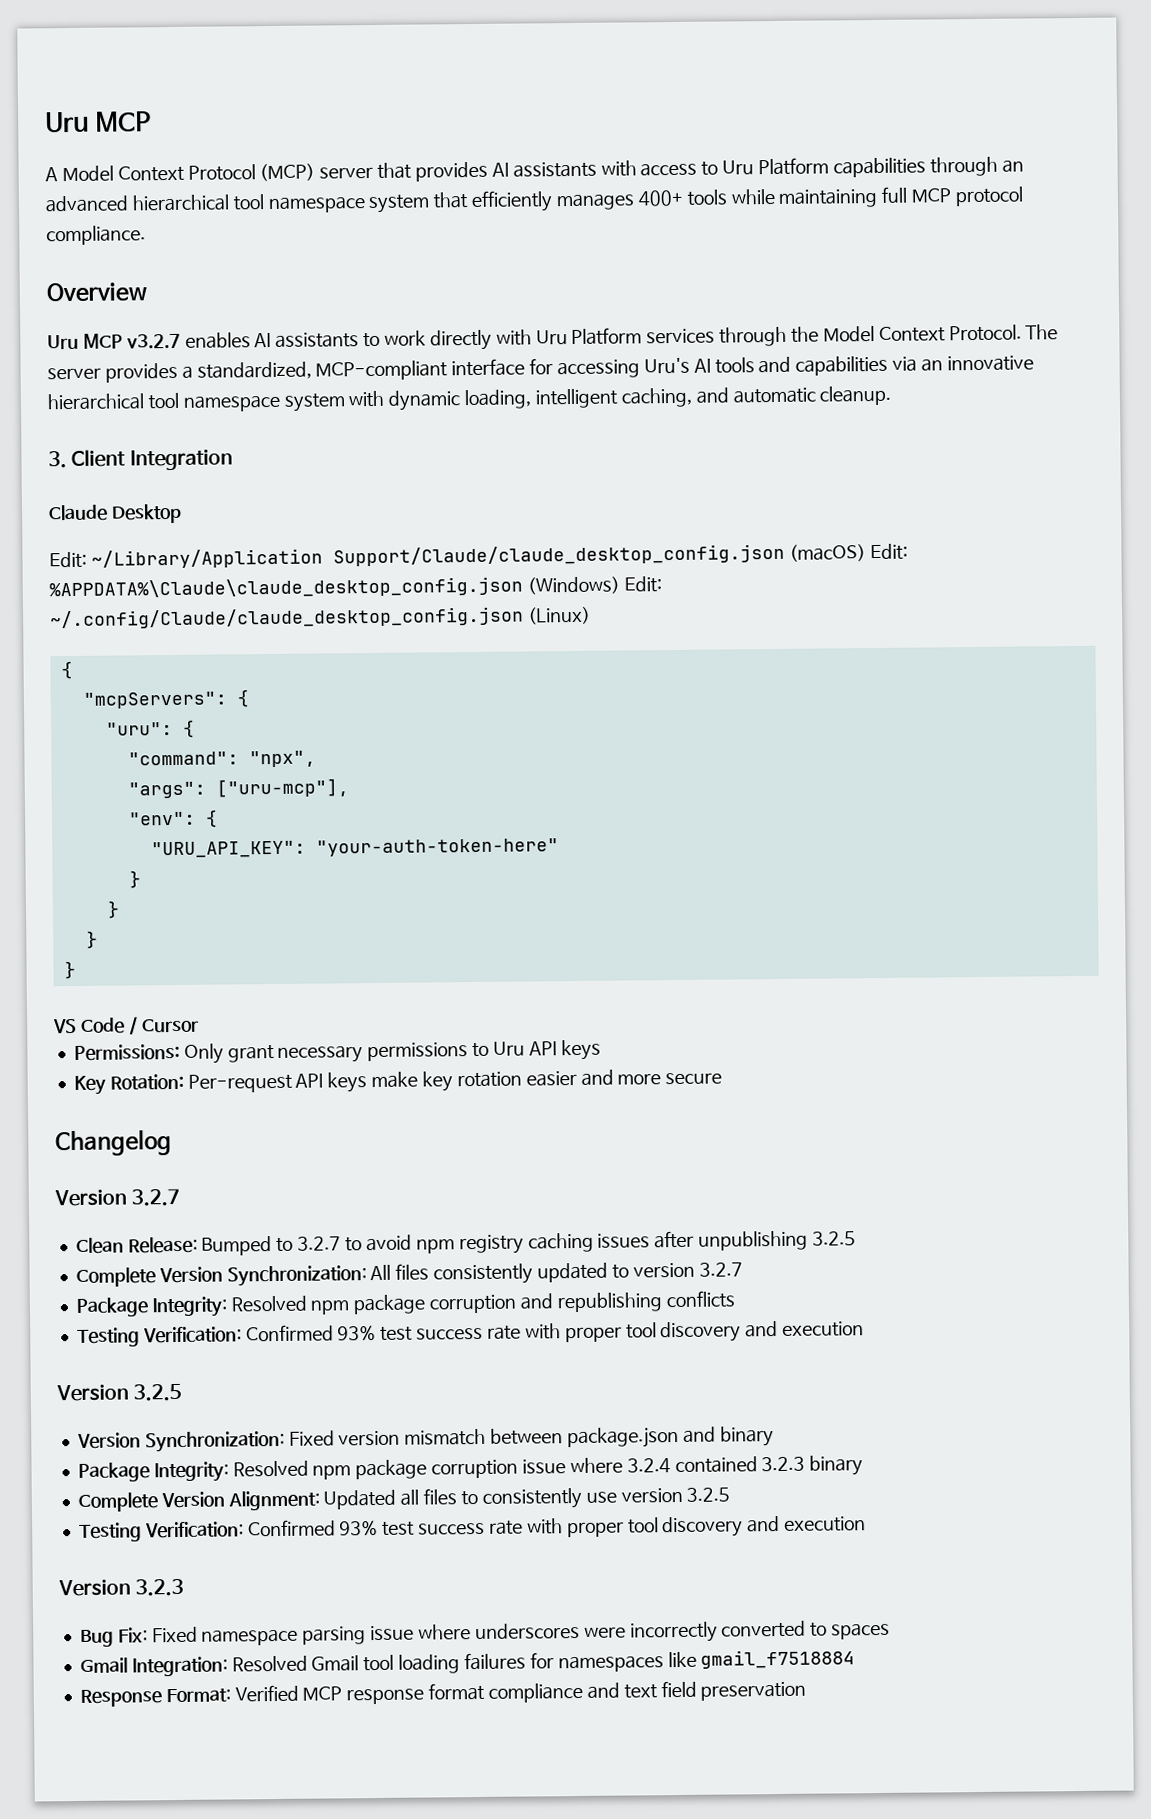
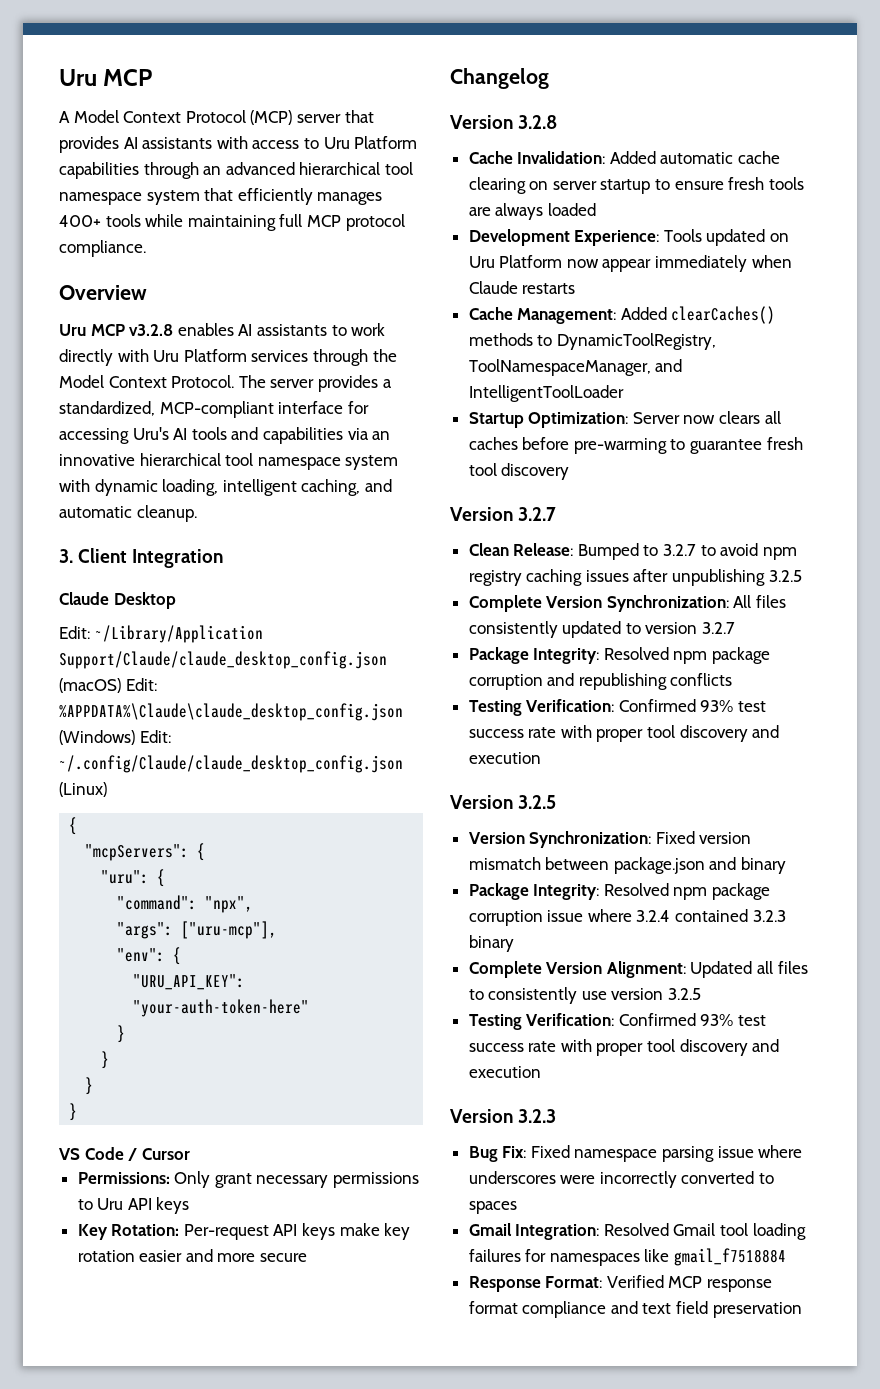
- Uru MCP v3.2.7 enables AI assistants to work directly with Uru Platform services through the Model Context Protocol.
+ Uru MCP v3.2.8 enables AI assistants to work directly with Uru Platform services through the Model Context Protocol.
+ Version 3.2.8
+ Cache Invalidation: Added automatic cache clearing on server startup to ensure fresh tools are always loaded
+ Development Experience: Tools updated on Uru Platform now appear immediately when Claude restarts
+ Cache Management: Added clearCaches() methods to DynamicToolRegistry, ToolNamespaceManager, and IntelligentToolLoader
+ Startup Optimization: Server now clears all caches before pre-warming to guarantee fresh tool discovery

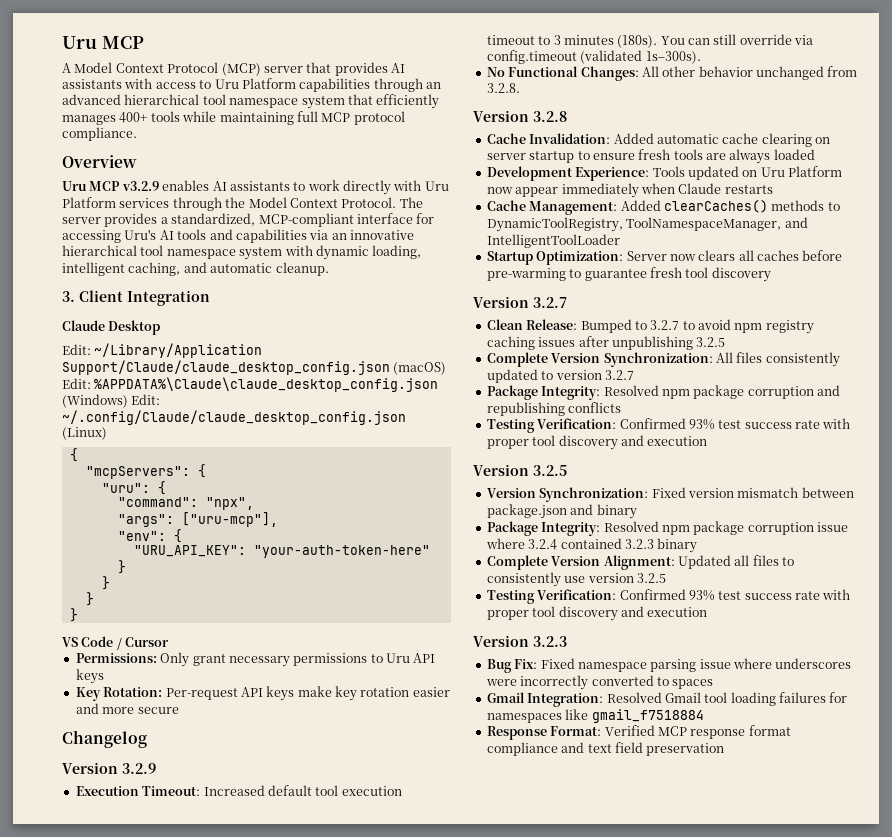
- Uru MCP v3.2.8 enables AI assistants to work directly with Uru Platform services through the Model Context Protocol.
+ Uru MCP v3.2.9 enables AI assistants to work directly with Uru Platform services through the Model Context Protocol.
+ Version 3.2.9
+ Execution Timeout: Increased default tool execution timeout to 3 minutes (180s). You can still override via config.timeout (validated 1s–300s).
+ No Functional Changes: All other behavior unchanged from 3.2.8.

